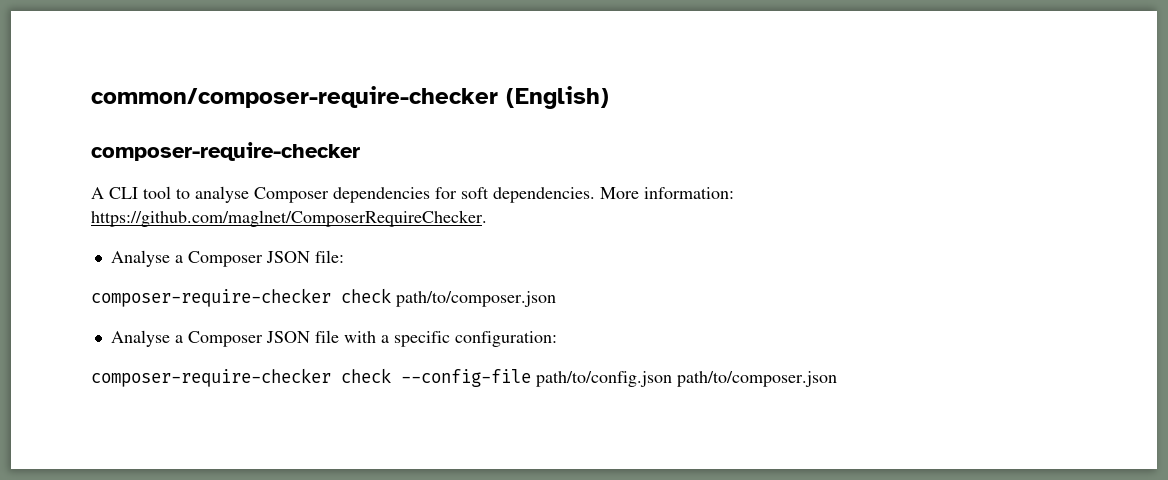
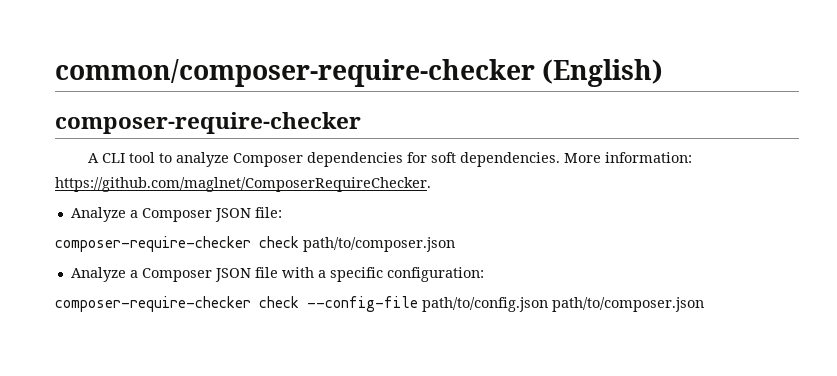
- A CLI tool to analyse Composer dependencies for soft dependencies.
+ A CLI tool to analyze Composer dependencies for soft dependencies.
- Analyse a Composer JSON file:
+ Analyze a Composer JSON file:
- Analyse a Composer JSON file with a specific configuration:
+ Analyze a Composer JSON file with a specific configuration:

